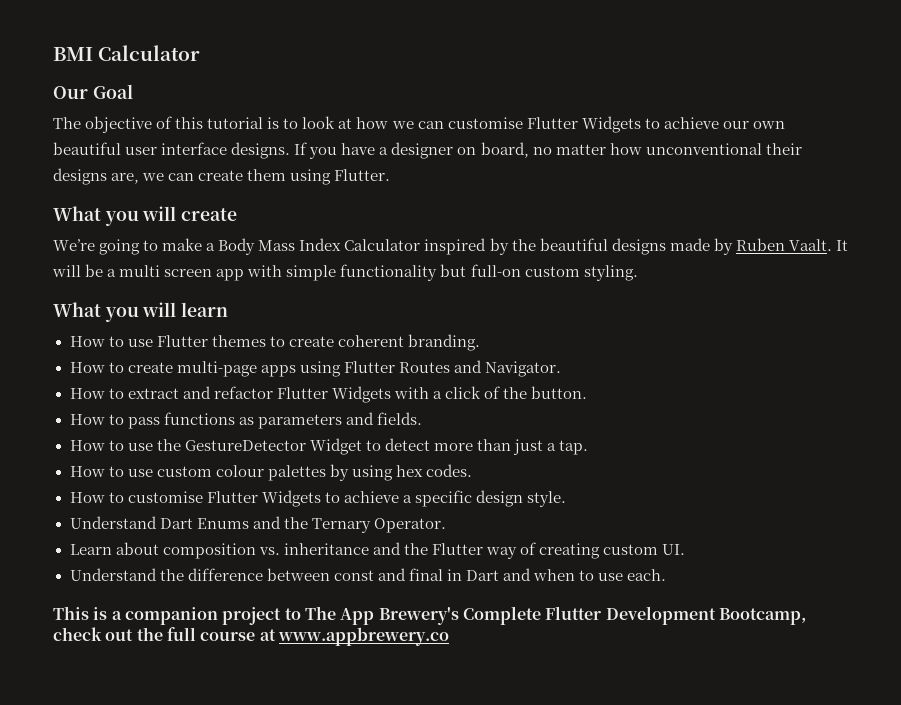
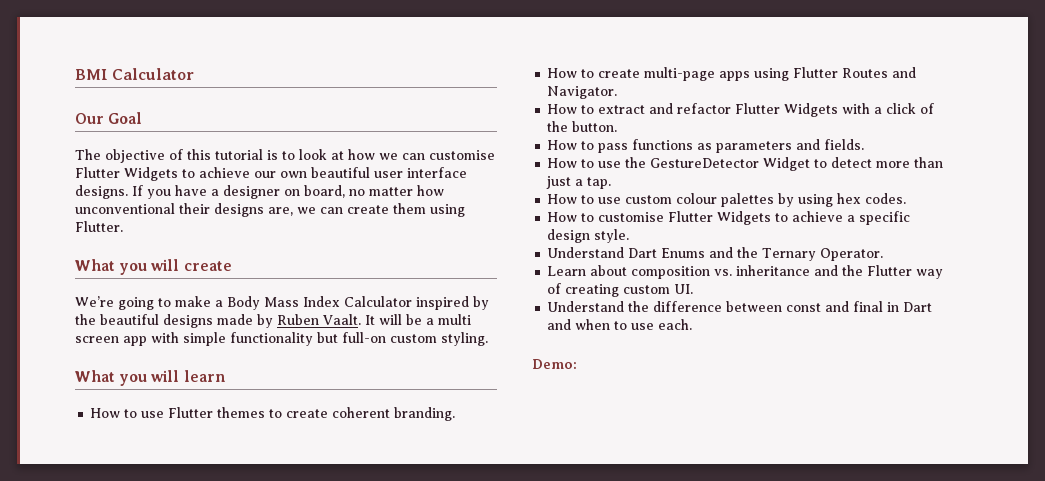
- This is a companion project to The App Brewery's Complete Flutter Development Bootcamp, check out the full course at www.appbrewery.co
+ Demo:

